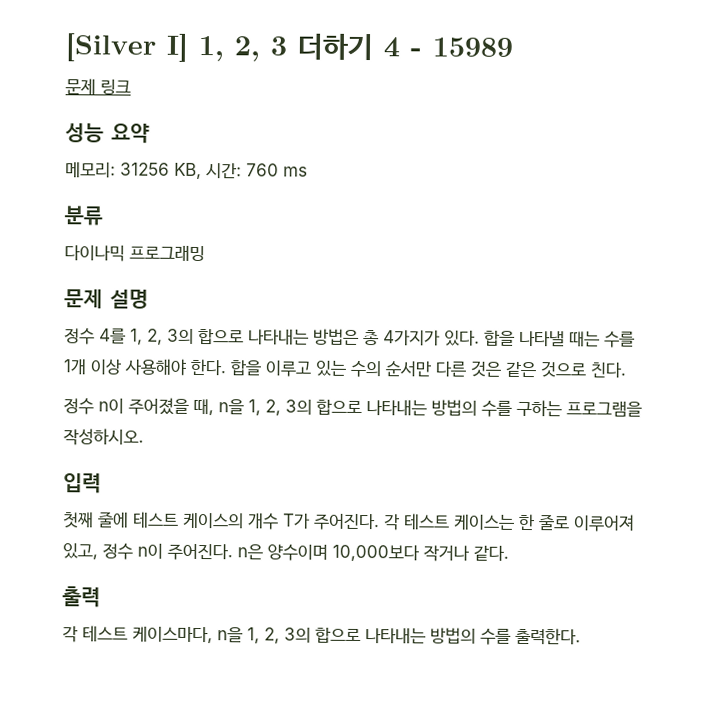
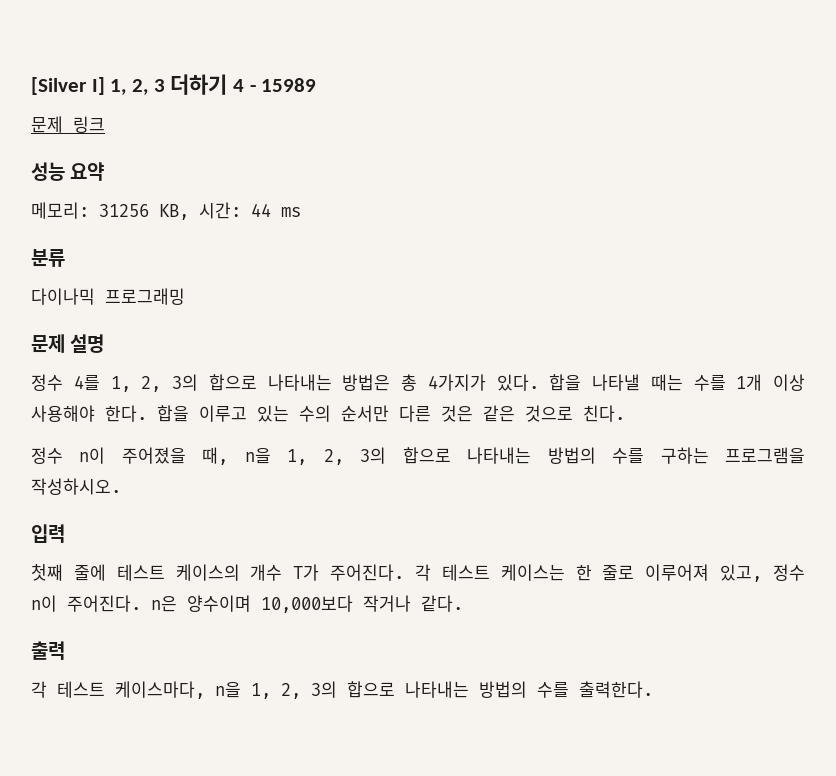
- 메모리: 31256 KB, 시간: 760 ms
+ 메모리: 31256 KB, 시간: 44 ms

